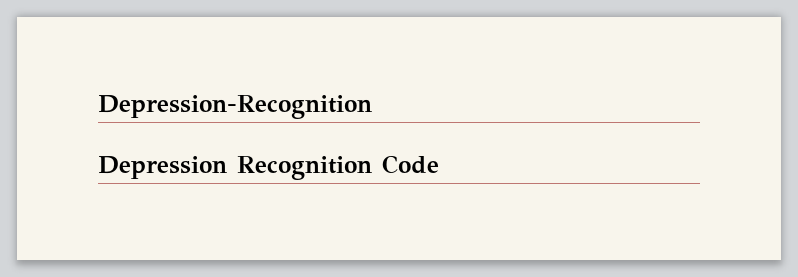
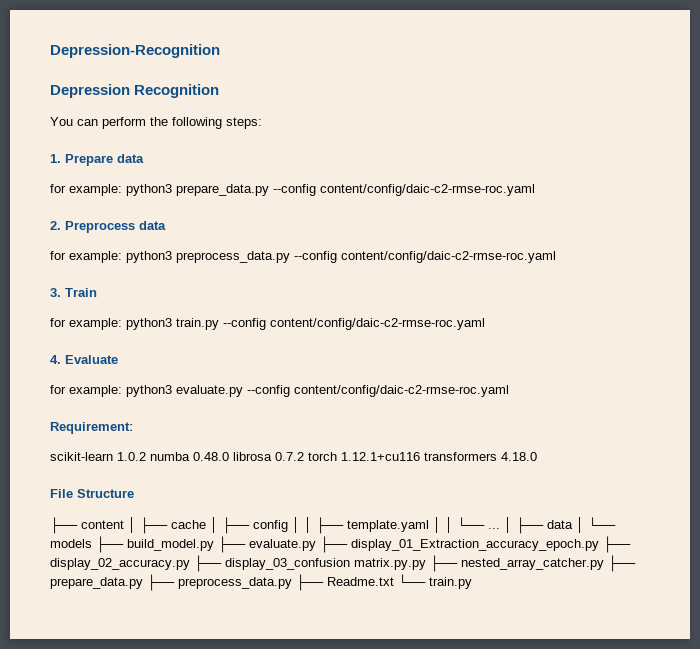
- Depression Recognition Code
+ Depression Recognition
+ You can perform the following steps:
+ 1. Prepare data
+ for example: python3 prepare_data.py --config content/config/daic-c2-rmse-roc.yaml
+ 2. Preprocess data
+ for example: python3 preprocess_data.py --config content/config/daic-c2-rmse-roc.yaml
+ 3. Train
+ for example: python3 train.py --config content/config/daic-c2-rmse-roc.yaml
+ 4. Evaluate
+ for example: python3 evaluate.py --config content/config/daic-c2-rmse-roc.yaml
+ Requirement:
+ scikit-learn 1.0.2 numba 0.48.0 librosa 0.7.2 torch 1.12.1+cu116 transformers 4.18.0
+ File Structure
+ ├── content │ ├── cache │ ├── config │ │ ├── template.yaml │ │ └── ... │ ├── data │ └── models ├── build_model.py ├── evaluate.py ├── display_01_Extraction_accuracy_epoch.py ├── display_02_accuracy.py ├── display_03_confusion matrix.py.py ├── nested_array_catcher.py ├── prepare_data.py ├── preprocess_data.py ├── Readme.txt └── train.py

